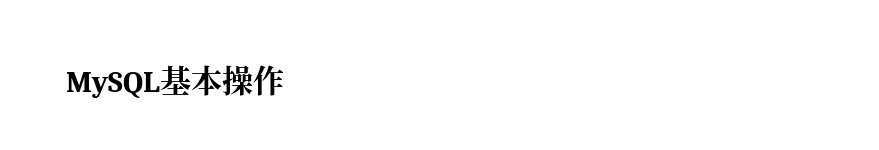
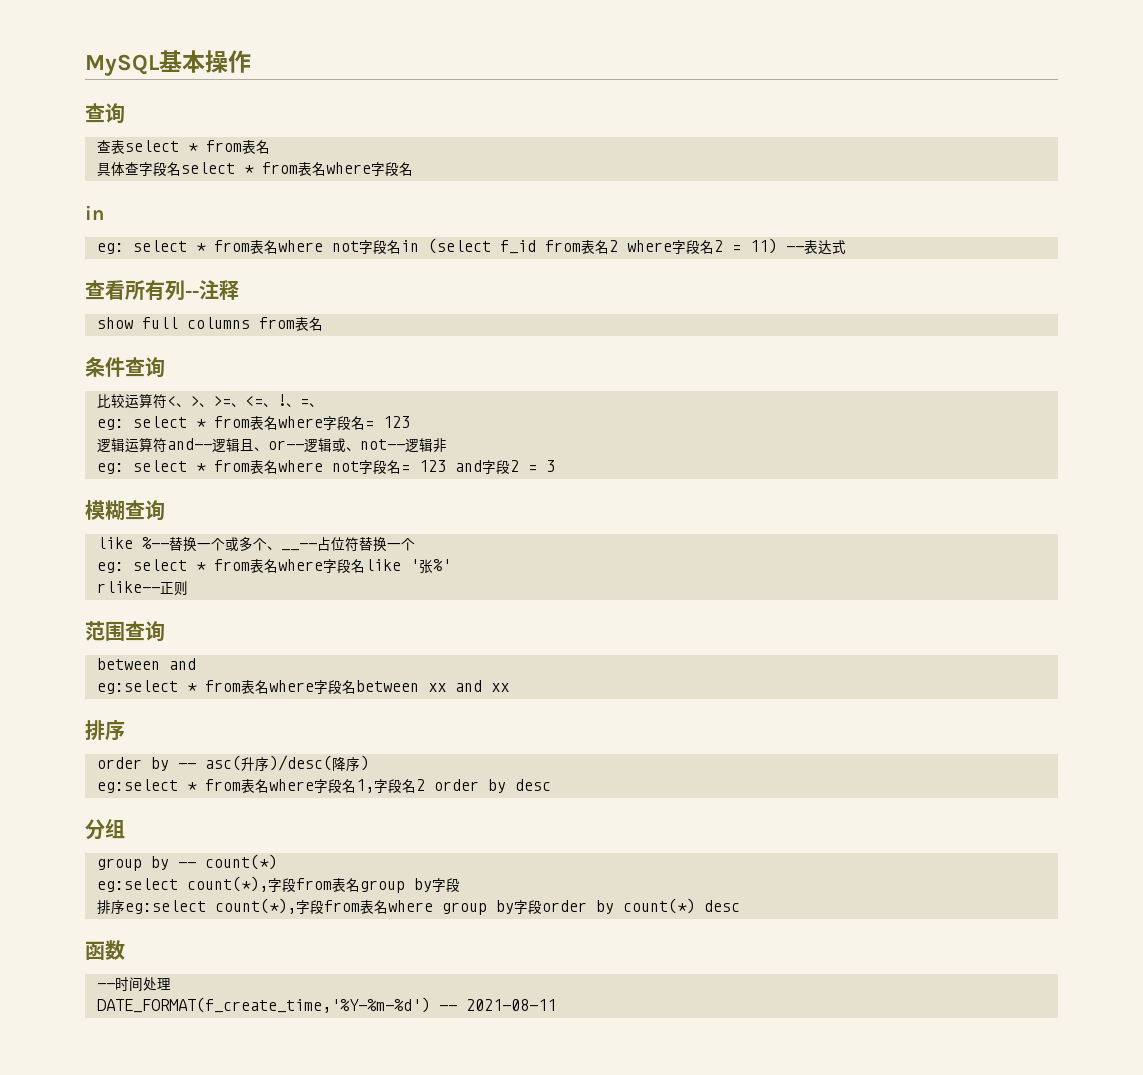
  MySQL基本操作
+ 查询
+ 查表select * from表名
+ 具体查字段名select * from表名where字段名
+ in
+ eg: select * from表名where not字段名in (select f_id from表名2 where字段名2 = 11) --表达式
+ 查看所有列--注释
+ show full columns from表名
+ 条件查询
+ 比较运算符<、>、>=、<=、!、=、
+ eg: select * from表名where字段名= 123
+ 逻辑运算符and--逻辑且、or--逻辑或、not--逻辑非
+ eg: select * from表名where not字段名= 123 and字段2 = 3
+ 模糊查询
+ like %--替换一个或多个、__--占位符替换一个
+ eg: select * from表名where字段名like '张%'
+ rlike--正则
+ 范围查询
+ between and
+ eg:select * from表名where字段名between xx and xx
+ 排序
+ order by -- asc(升序)/desc(降序)
+ eg:select * from表名where字段名1,字段名2 order by desc
+ 分组
+ group by -- count(*)
+ eg:select count(*),字段from表名group by字段
+ 排序eg:select count(*),字段from表名where group by字段order by count(*) desc
+ 函数
+ --时间处理
+ DATE_FORMAT(f_create_time,'%Y-%m-%d') -- 2021-08-11

